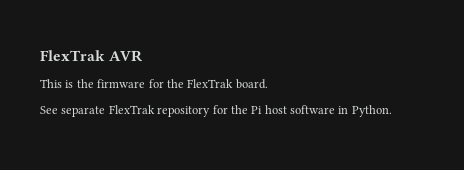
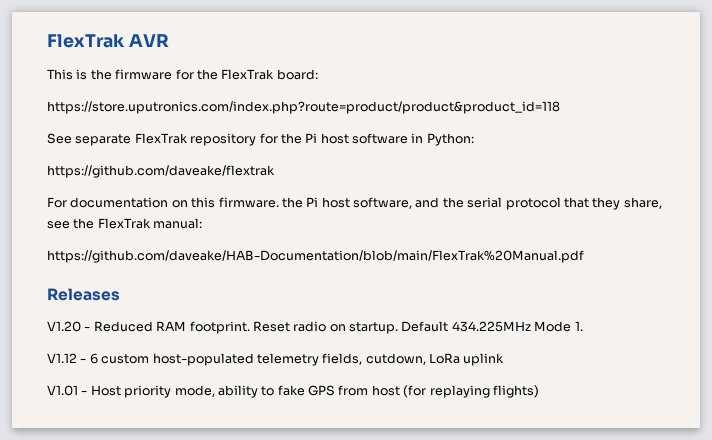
- This is the firmware for the FlexTrak board.
+ This is the firmware for the FlexTrak board:
+ https://store.uputronics.com/index.php?route=product/product&product_id=118
- See separate FlexTrak repository for the Pi host software in Python.
+ See separate FlexTrak repository for the Pi host software in Python:
+ https://github.com/daveake/flextrak
+ For documentation on this firmware. the Pi host software, and the serial protocol that they share, see the FlexTrak manual:
+ https://github.com/daveake/HAB-Documentation/blob/main/FlexTrak%20Manual.pdf
+ Releases
+ V1.20 - Reduced RAM footprint. Reset radio on startup. Default 434.225MHz Mode 1.
+ V1.12 - 6 custom host-populated telemetry fields, cutdown, LoRa uplink
+ V1.01 - Host priority mode, ability to fake GPS from host (for replaying flights)

